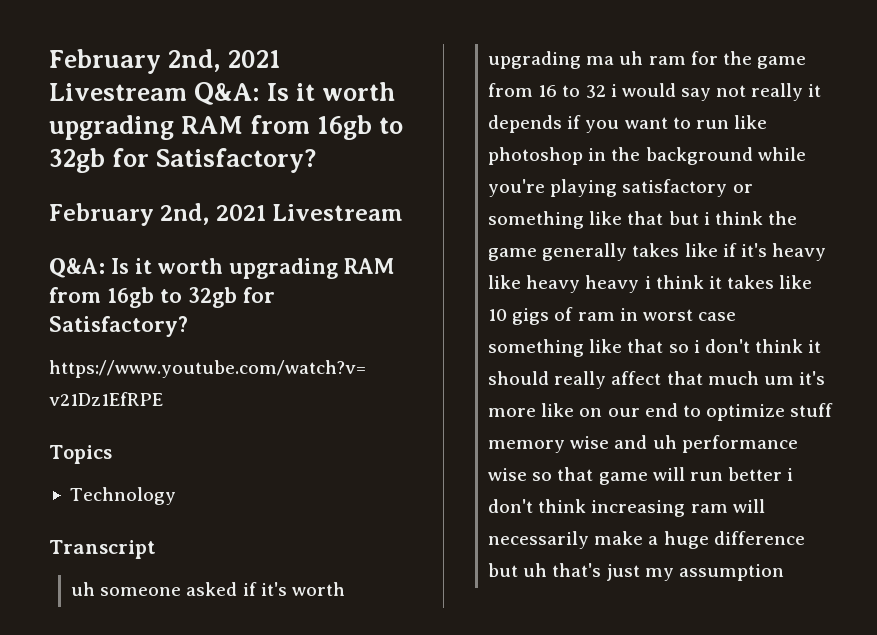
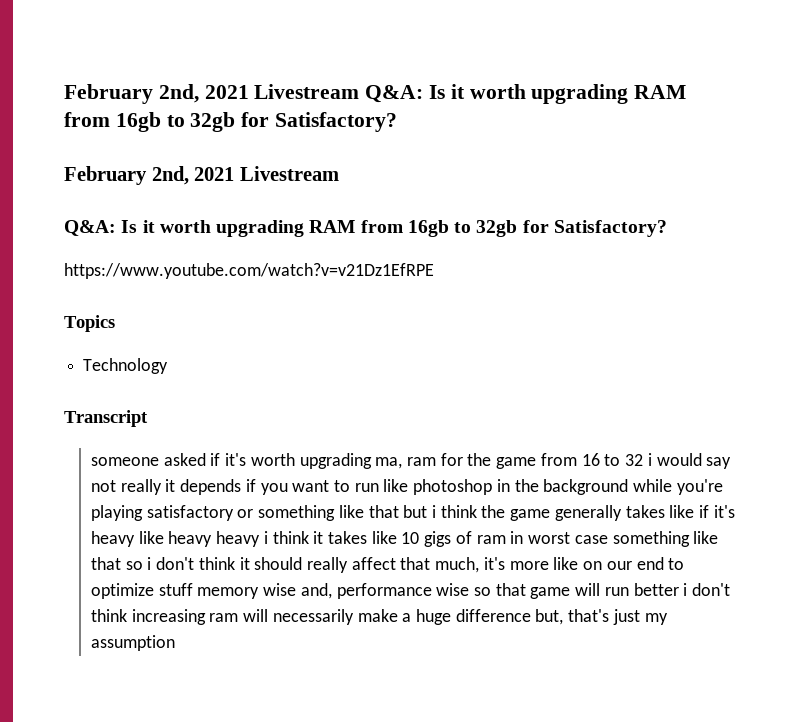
- uh someone asked if it's worth upgrading ma uh ram for the game from 16 to 32 i would say not really it depends if you want to run like photoshop in the background while you're playing satisfactory or something like that but i think the game generally takes like if it's heavy like heavy heavy i think it takes like 10 gigs of ram in worst case something like that so i don't think it should really affect that much um it's more like on our end to optimize stuff memory wise and uh performance wise so that game will run better i don't think increasing ram will necessarily make a huge difference but uh that's just my assumption
+ someone asked if it's worth upgrading ma, ram for the game from 16 to 32 i would say not really it depends if you want to run like photoshop in the background while you're playing satisfactory or something like that but i think the game generally takes like if it's heavy like heavy heavy i think it takes like 10 gigs of ram in worst case something like that so i don't think it should really affect that much, it's more like on our end to optimize stuff memory wise and, performance wise so that game will run better i don't think increasing ram will necessarily make a huge difference but, that's just my assumption

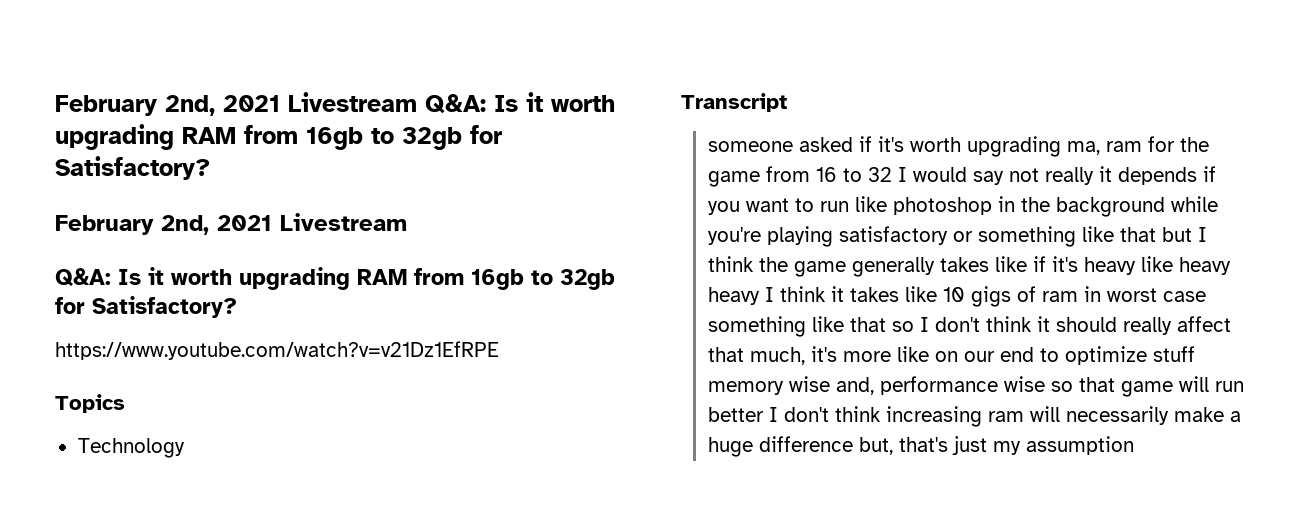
- someone asked if it's worth upgrading ma, ram for the game from 16 to 32 i would say not really it depends if you want to run like photoshop in the background while you're playing satisfactory or something like that but i think the game generally takes like if it's heavy like heavy heavy i think it takes like 10 gigs of ram in worst case something like that so i don't think it should really affect that much, it's more like on our end to optimize stuff memory wise and, performance wise so that game will run better i don't think increasing ram will necessarily make a huge difference but, that's just my assumption
+ someone asked if it's worth upgrading ma, ram for the game from 16 to 32 I would say not really it depends if you want to run like photoshop in the background while you're playing satisfactory or something like that but I think the game generally takes like if it's heavy like heavy heavy I think it takes like 10 gigs of ram in worst case something like that so I don't think it should really affect that much, it's more like on our end to optimize stuff memory wise and, performance wise so that game will run better I don't think increasing ram will necessarily make a huge difference but, that's just my assumption

